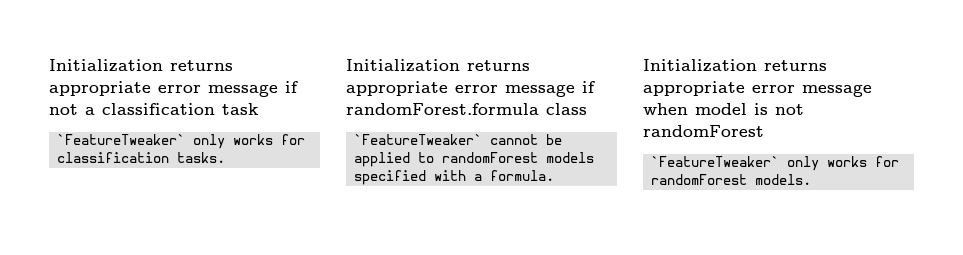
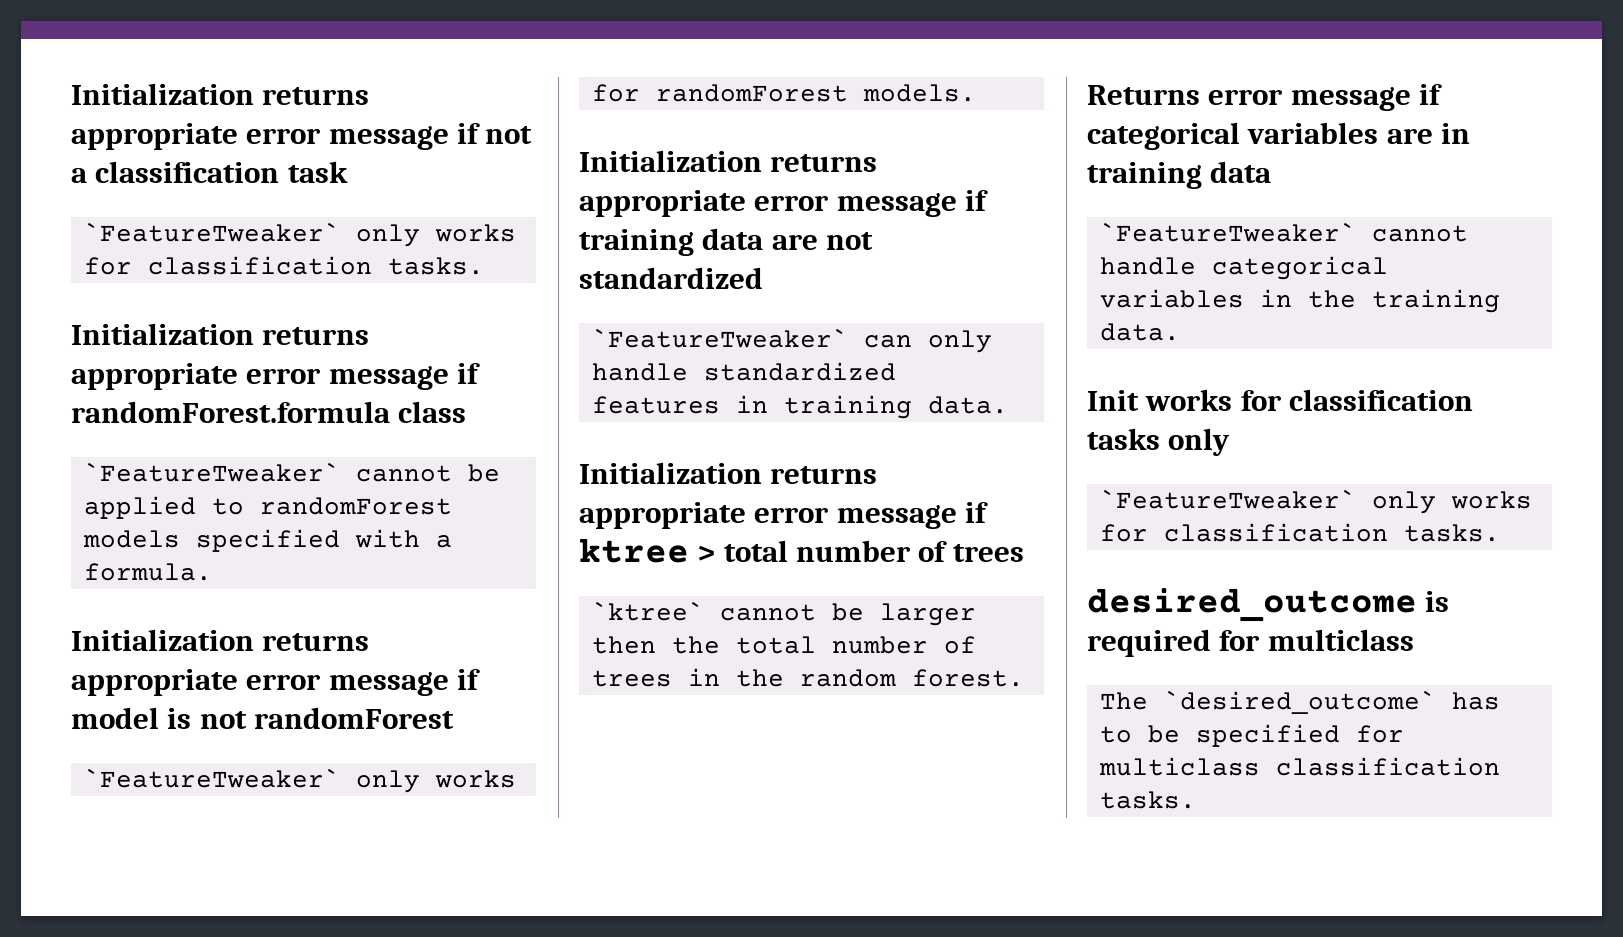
- Initialization returns appropriate error message when model is not randomForest
+ Initialization returns appropriate error message if model is not randomForest
+ Initialization returns appropriate error message if training data are not standardized
+ `FeatureTweaker` can only handle standardized features in training data.
+ Initialization returns appropriate error message if ktree > total number of trees
+ `ktree` cannot be larger then the total number of trees in the random forest.
+ Returns error message if categorical variables are in training data
+ `FeatureTweaker` cannot handle categorical variables in the training data.
+ Init works for classification tasks only
+ `FeatureTweaker` only works for classification tasks.
+ desired_outcome is required for multiclass
+ The `desired_outcome` has to be specified for multiclass classification tasks.

